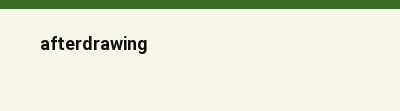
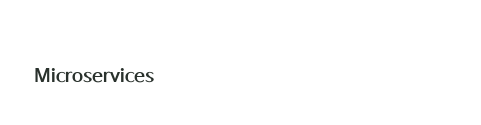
- afterdrawing
+ Microservices

